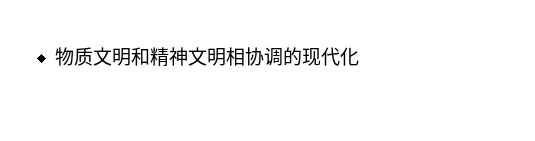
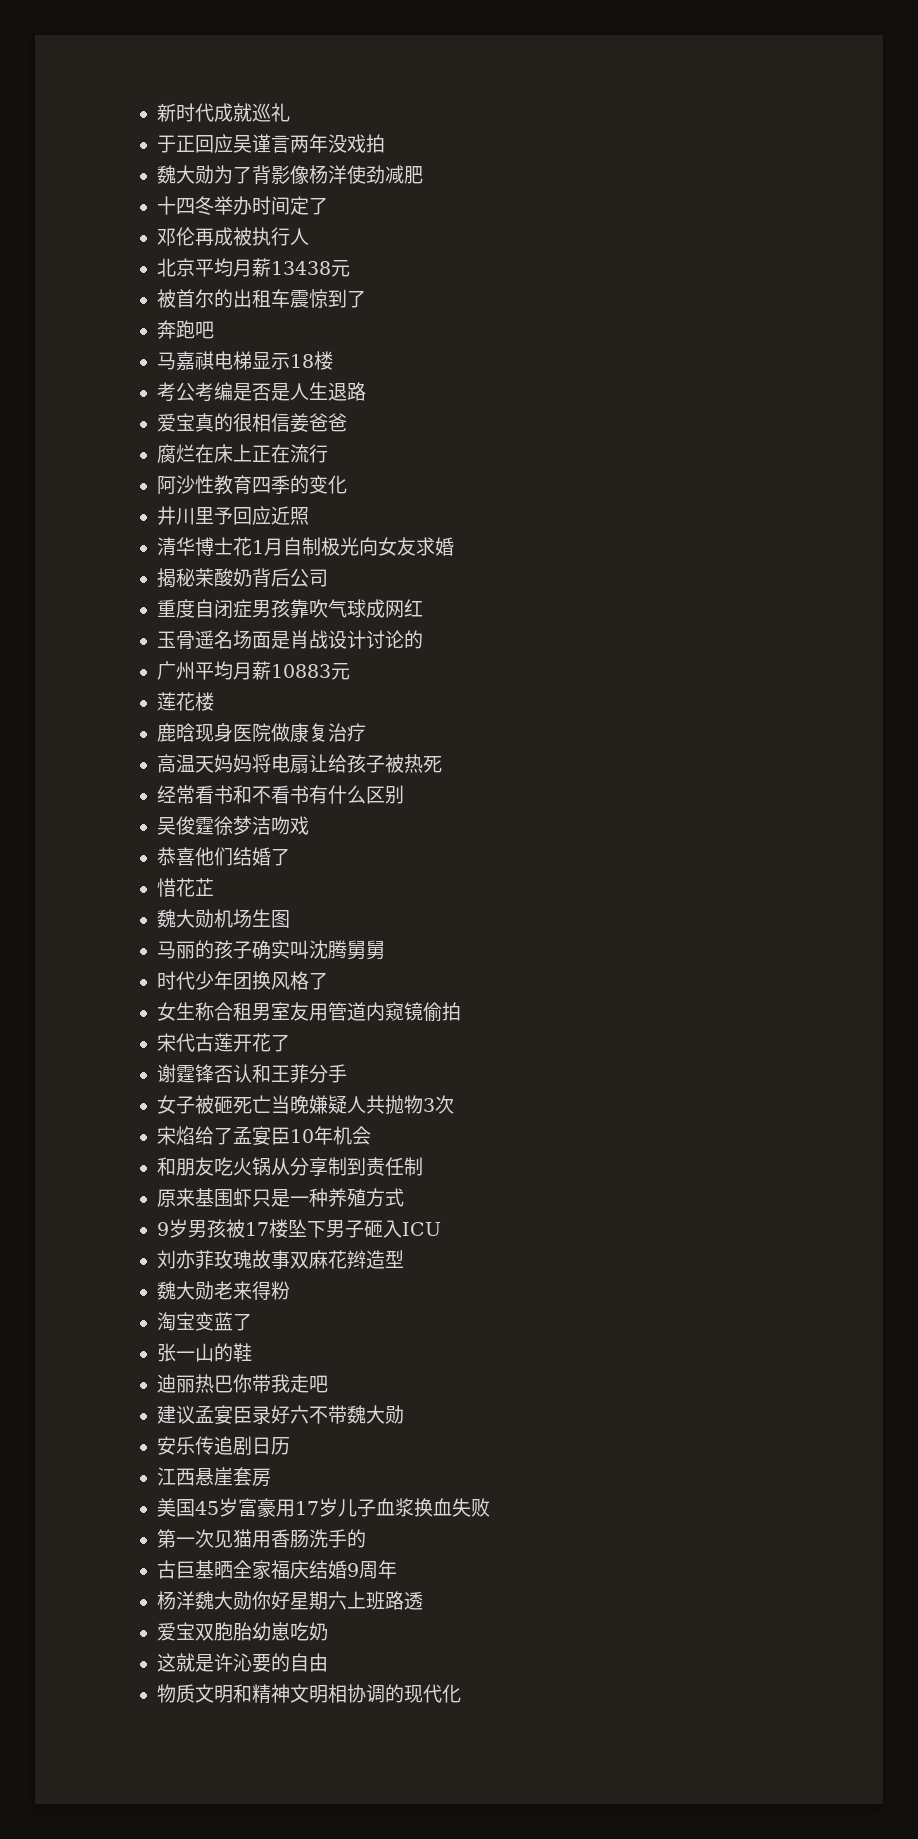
+ 新时代成就巡礼
+ 于正回应吴谨言两年没戏拍
+ 魏大勋为了背影像杨洋使劲减肥
+ 十四冬举办时间定了
+ 邓伦再成被执行人
+ 北京平均月薪13438元
+ 被首尔的出租车震惊到了
+ 奔跑吧
+ 马嘉祺电梯显示18楼
+ 考公考编是否是人生退路
+ 爱宝真的很相信姜爸爸
+ 腐烂在床上正在流行
+ 阿沙性教育四季的变化
+ 井川里予回应近照
+ 清华博士花1月自制极光向女友求婚
+ 揭秘茉酸奶背后公司
+ 重度自闭症男孩靠吹气球成网红
+ 玉骨遥名场面是肖战设计讨论的
+ 广州平均月薪10883元
+ 莲花楼
+ 鹿晗现身医院做康复治疗
+ 高温天妈妈将电扇让给孩子被热死
+ 经常看书和不看书有什么区别
+ 吴俊霆徐梦洁吻戏
+ 恭喜他们结婚了
+ 惜花芷
+ 魏大勋机场生图
+ 马丽的孩子确实叫沈腾舅舅
+ 时代少年团换风格了
+ 女生称合租男室友用管道内窥镜偷拍
+ 宋代古莲开花了
+ 谢霆锋否认和王菲分手
+ 女子被砸死亡当晚嫌疑人共抛物3次
+ 宋焰给了孟宴臣10年机会
+ 和朋友吃火锅从分享制到责任制
+ 原来基围虾只是一种养殖方式
+ 9岁男孩被17楼坠下男子砸入ICU
+ 刘亦菲玫瑰故事双麻花辫造型
+ 魏大勋老来得粉
+ 淘宝变蓝了
+ 张一山的鞋
+ 迪丽热巴你带我走吧
+ 建议孟宴臣录好六不带魏大勋
+ 安乐传追剧日历
+ 江西悬崖套房
+ 美国45岁富豪用17岁儿子血浆换血失败
+ 第一次见猫用香肠洗手的
+ 古巨基晒全家福庆结婚9周年
+ 杨洋魏大勋你好星期六上班路透
+ 爱宝双胞胎幼崽吃奶
+ 这就是许沁要的自由

